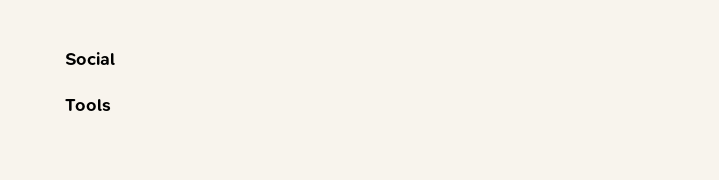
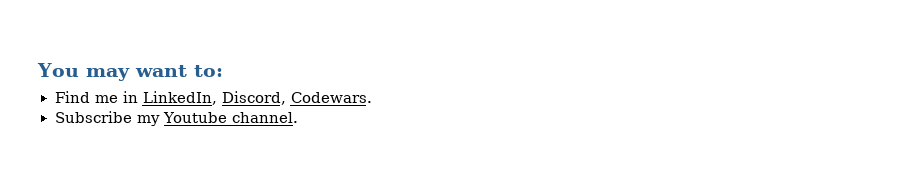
- Social
- Tools
+ You may want to:
+ Find me in LinkedIn, Discord, Codewars.
+ Subscribe my Youtube channel.

